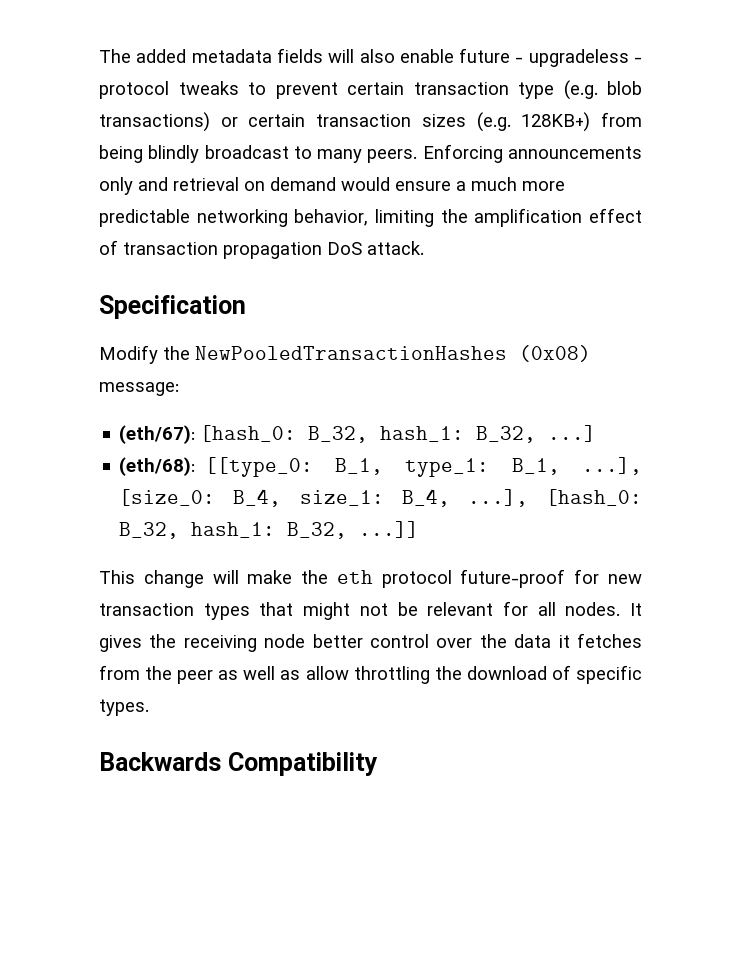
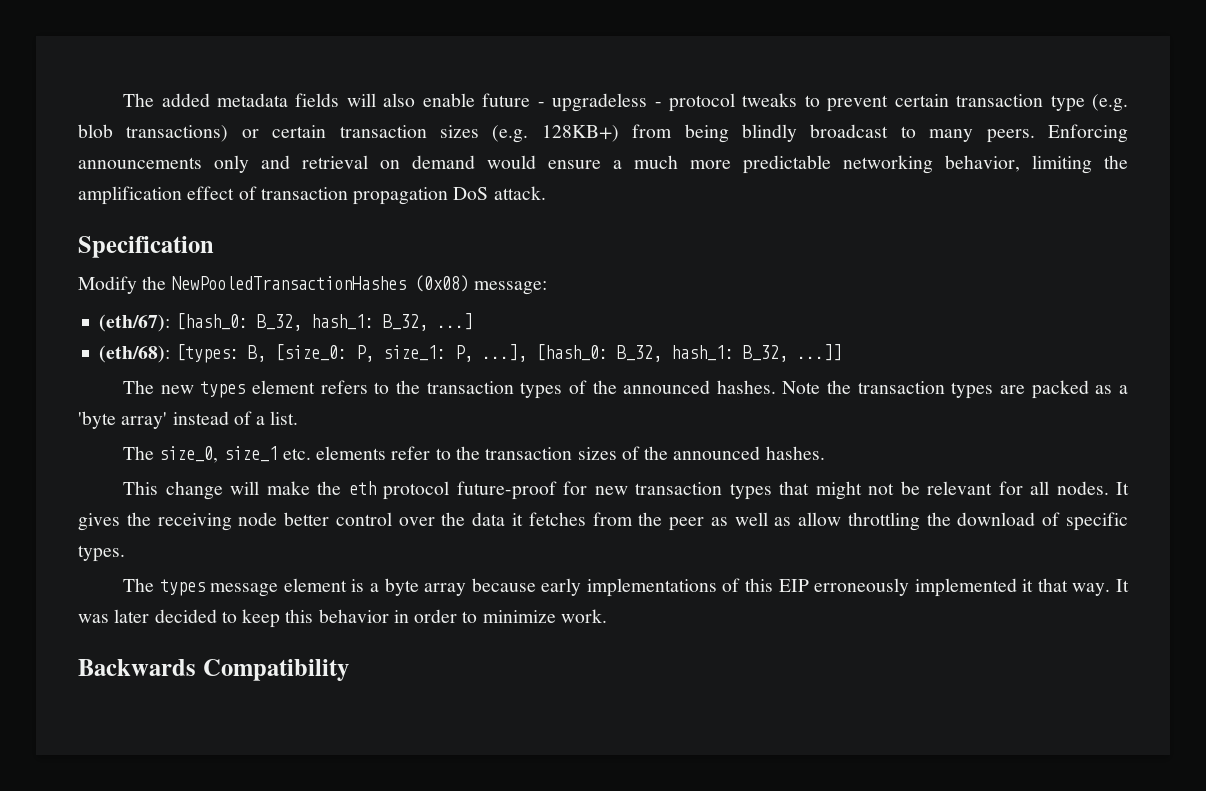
- (eth/68): [[type_0: B_1, type_1: B_1, ...], [size_0: B_4, size_1: B_4, ...], [hash_0: B_32, hash_1: B_32, ...]]
+ (eth/68): [types: B, [size_0: P, size_1: P, ...], [hash_0: B_32, hash_1: B_32, ...]]
+ The new types element refers to the transaction types of the announced hashes. Note the transaction types are packed as a 'byte array' instead of a list.
+ The size_0, size_1 etc. elements refer to the transaction sizes of the announced hashes.
+ The types message element is a byte array because early implementations of this EIP erroneously implemented it that way. It was later decided to keep this behavior in order to minimize work.

